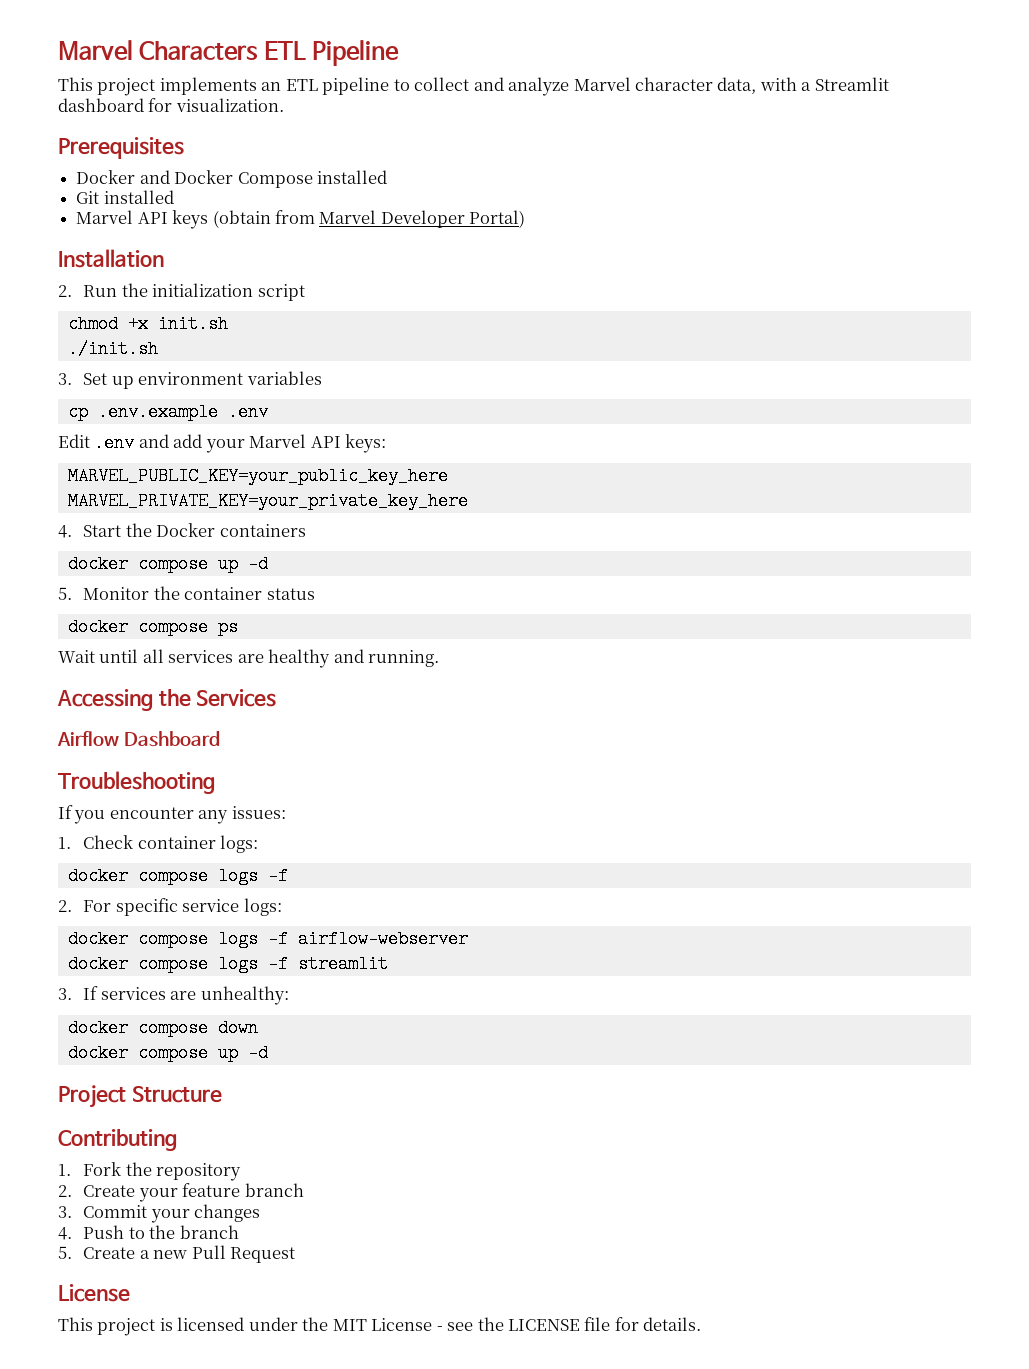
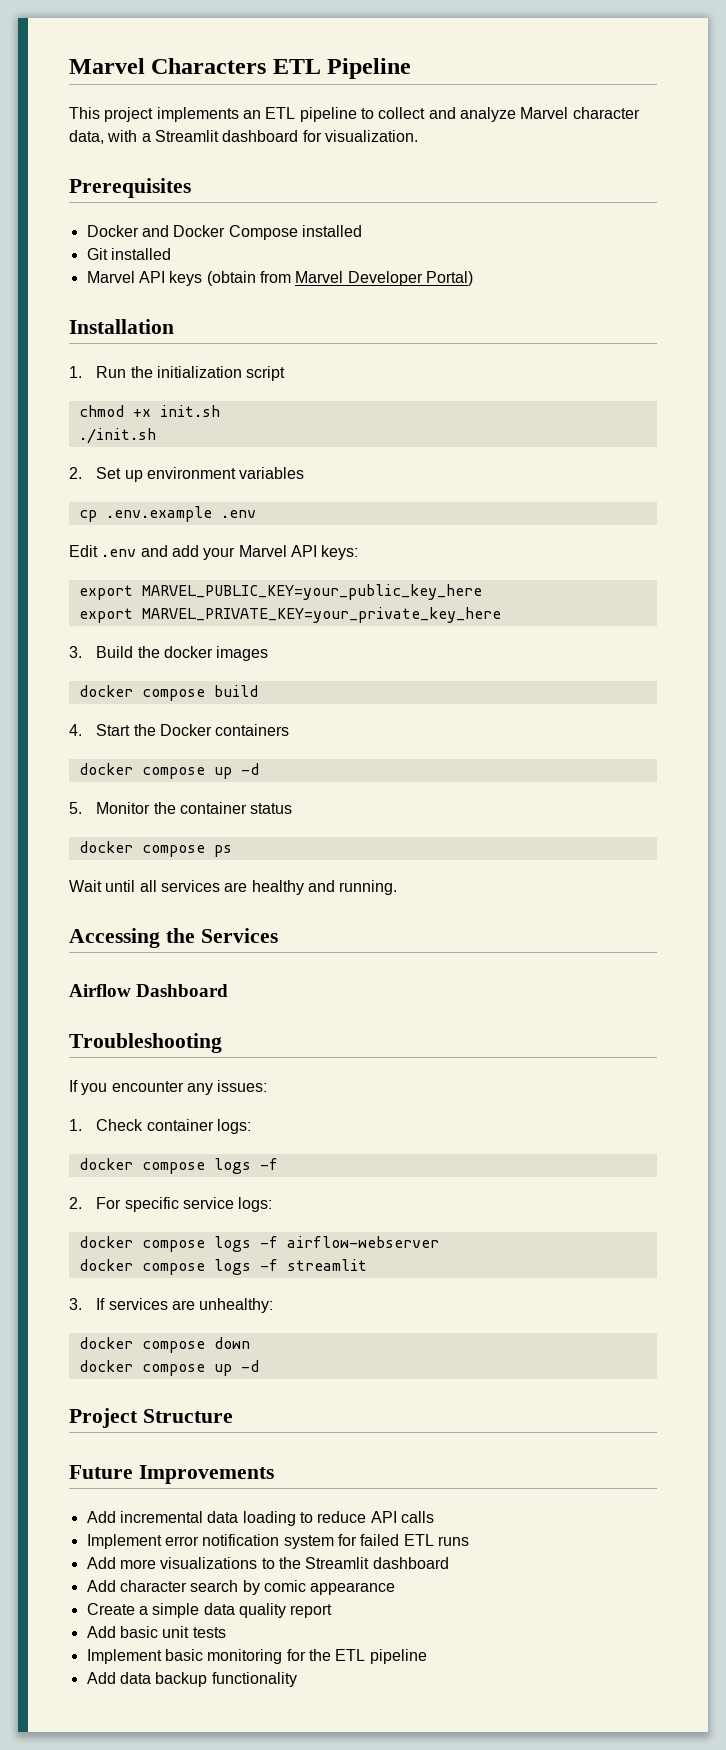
- 2. Run the initialization script
+ 1. Run the initialization script
- 3. Set up environment variables
+ 2. Set up environment variables
- MARVEL_PUBLIC_KEY=your_public_key_here
+ export MARVEL_PUBLIC_KEY=your_public_key_here
- MARVEL_PRIVATE_KEY=your_private_key_here
+ export MARVEL_PRIVATE_KEY=your_private_key_here
+ 3. Build the docker images
+ docker compose build
- Contributing
- 1. Fork the repository
- 2. Create your feature branch
- 3. Commit your changes
- 4. Push to the branch
- 5. Create a new Pull Request
- License
- This project is licensed under the MIT License - see the LICENSE file for details.
+ Future Improvements
+ Add incremental data loading to reduce API calls
+ Implement error notification system for failed ETL runs
+ Add more visualizations to the Streamlit dashboard
+ Add character search by comic appearance
+ Create a simple data quality report
+ Add basic unit tests
+ Implement basic monitoring for the ETL pipeline
+ Add data backup functionality

